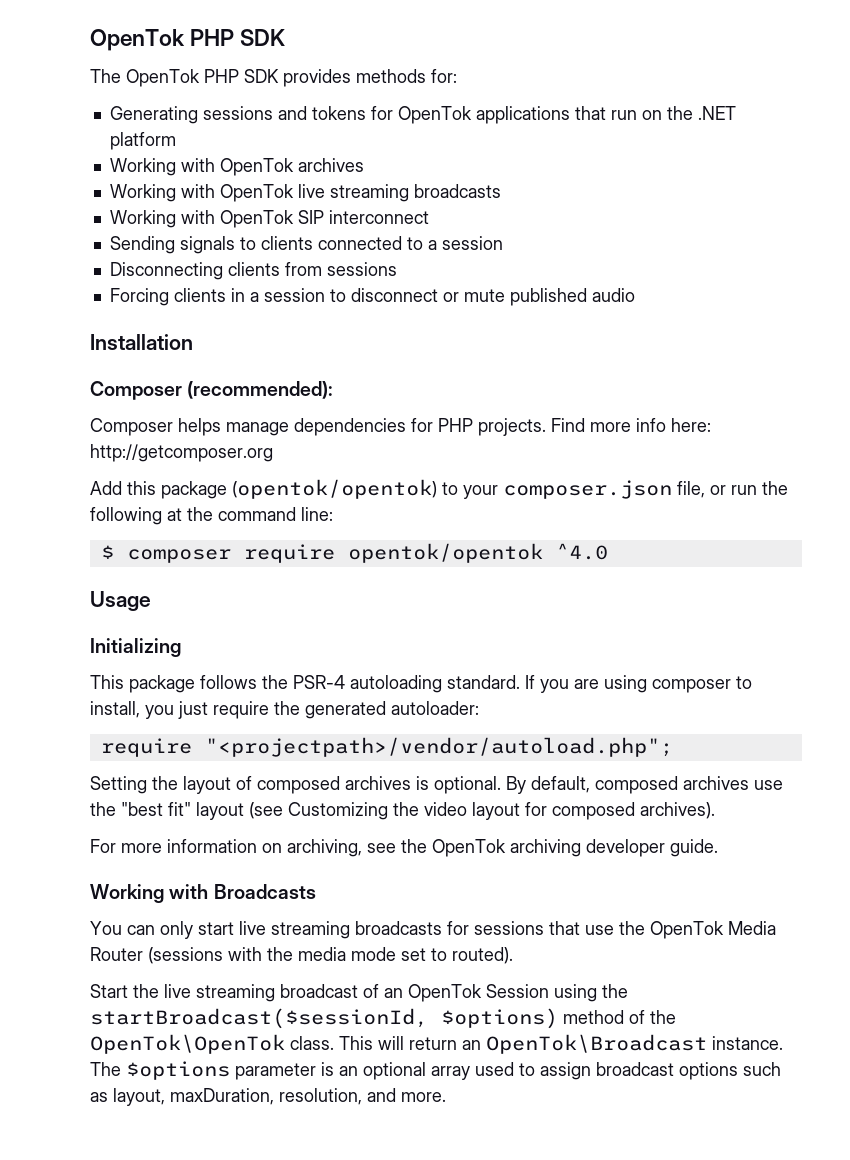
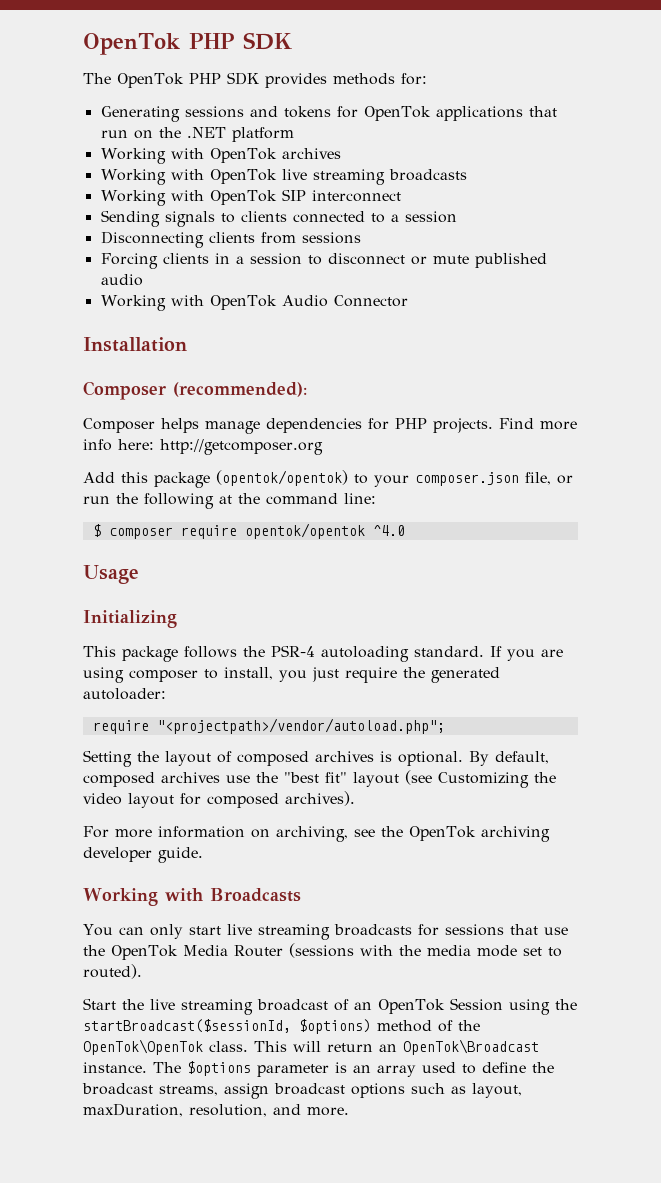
+ Working with OpenTok Audio Connector
- The $options parameter is an optional array used to assign broadcast options such as layout, maxDuration, resolution, and more.
+ The $options parameter is an array used to define the broadcast streams, assign broadcast options such as layout, maxDuration, resolution, and more.

